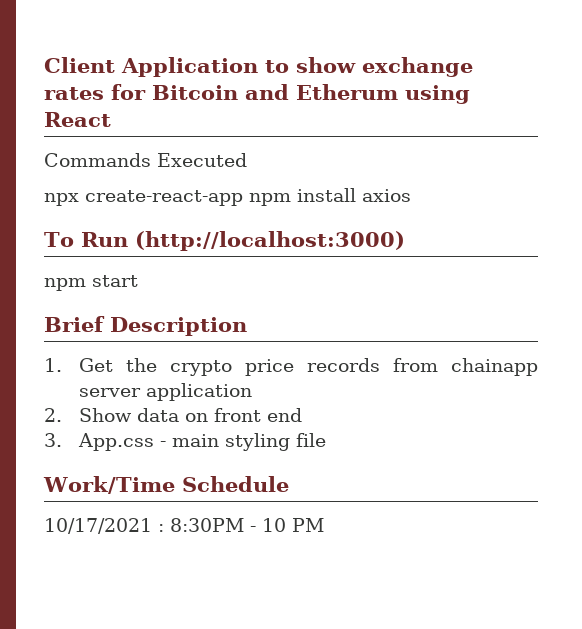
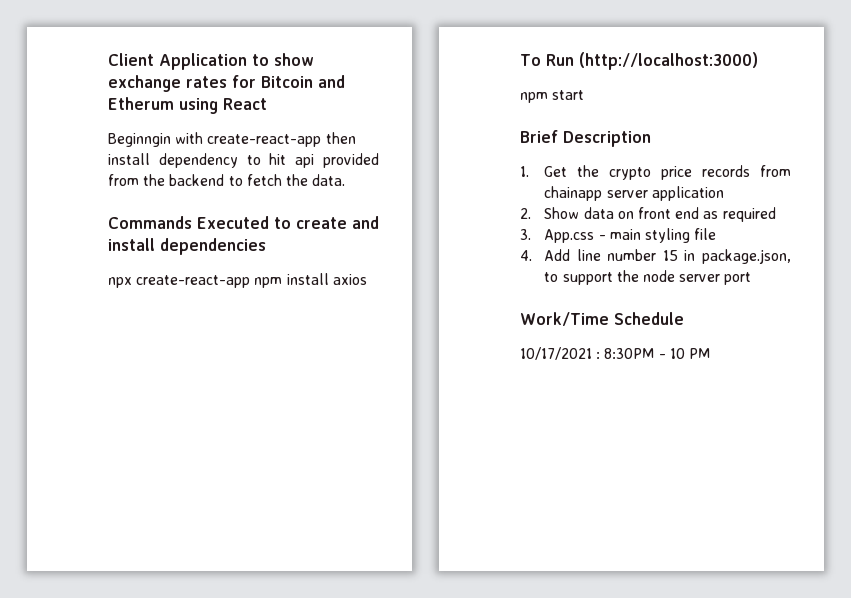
- Commands Executed
+ Beginngin with create-react-app then install dependency to hit api provided from the backend to fetch the data.
+ Commands Executed to create and install dependencies
- 2. Show data on front end
+ 2. Show data on front end as required
+ 4. Add line number 15 in package.json, to support the node server port

